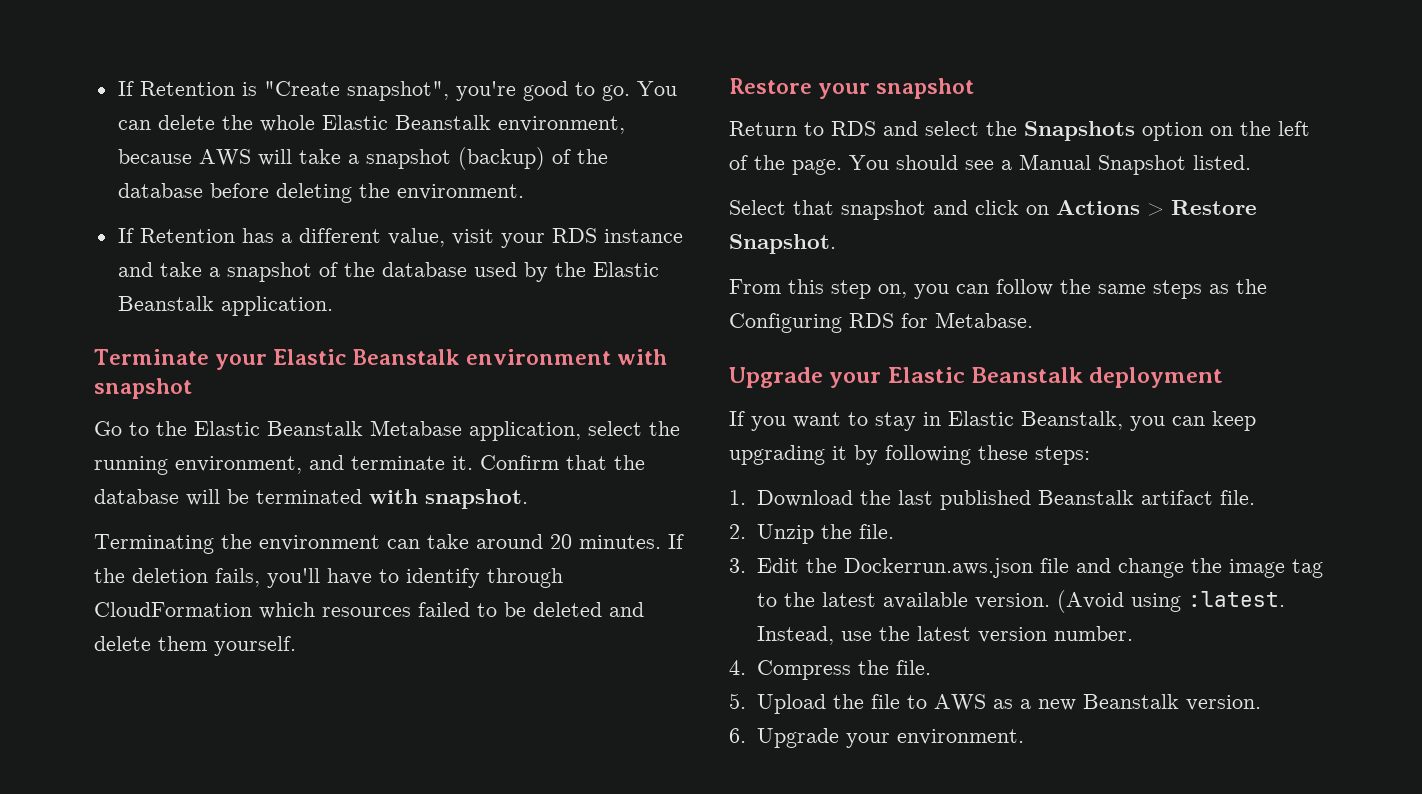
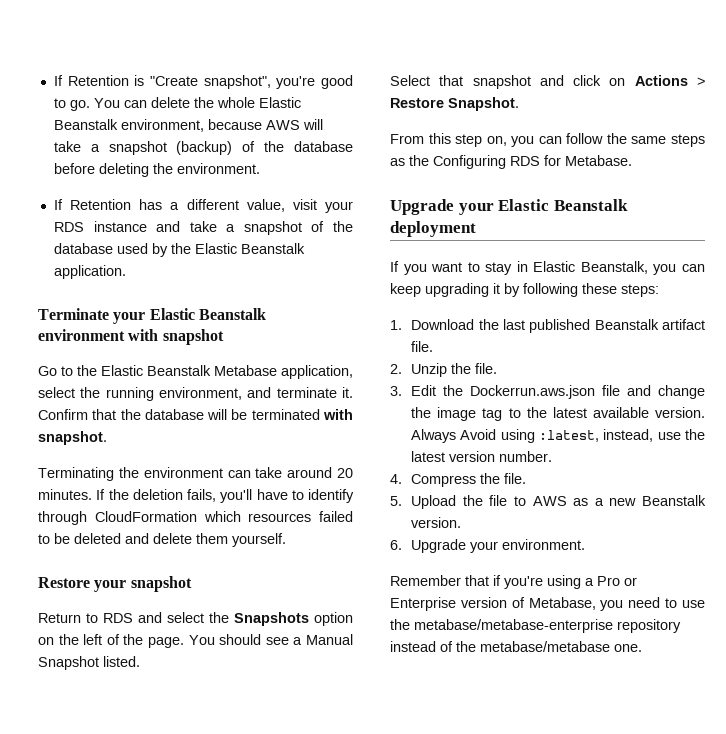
- (Avoid using :latest. Instead, use the latest version number.
+ Always Avoid using :latest, instead, use the latest version number.
+ Remember that if you're using a Pro or Enterprise version of Metabase, you need to use the metabase/metabase-enterprise repository instead of the metabase/metabase one.

